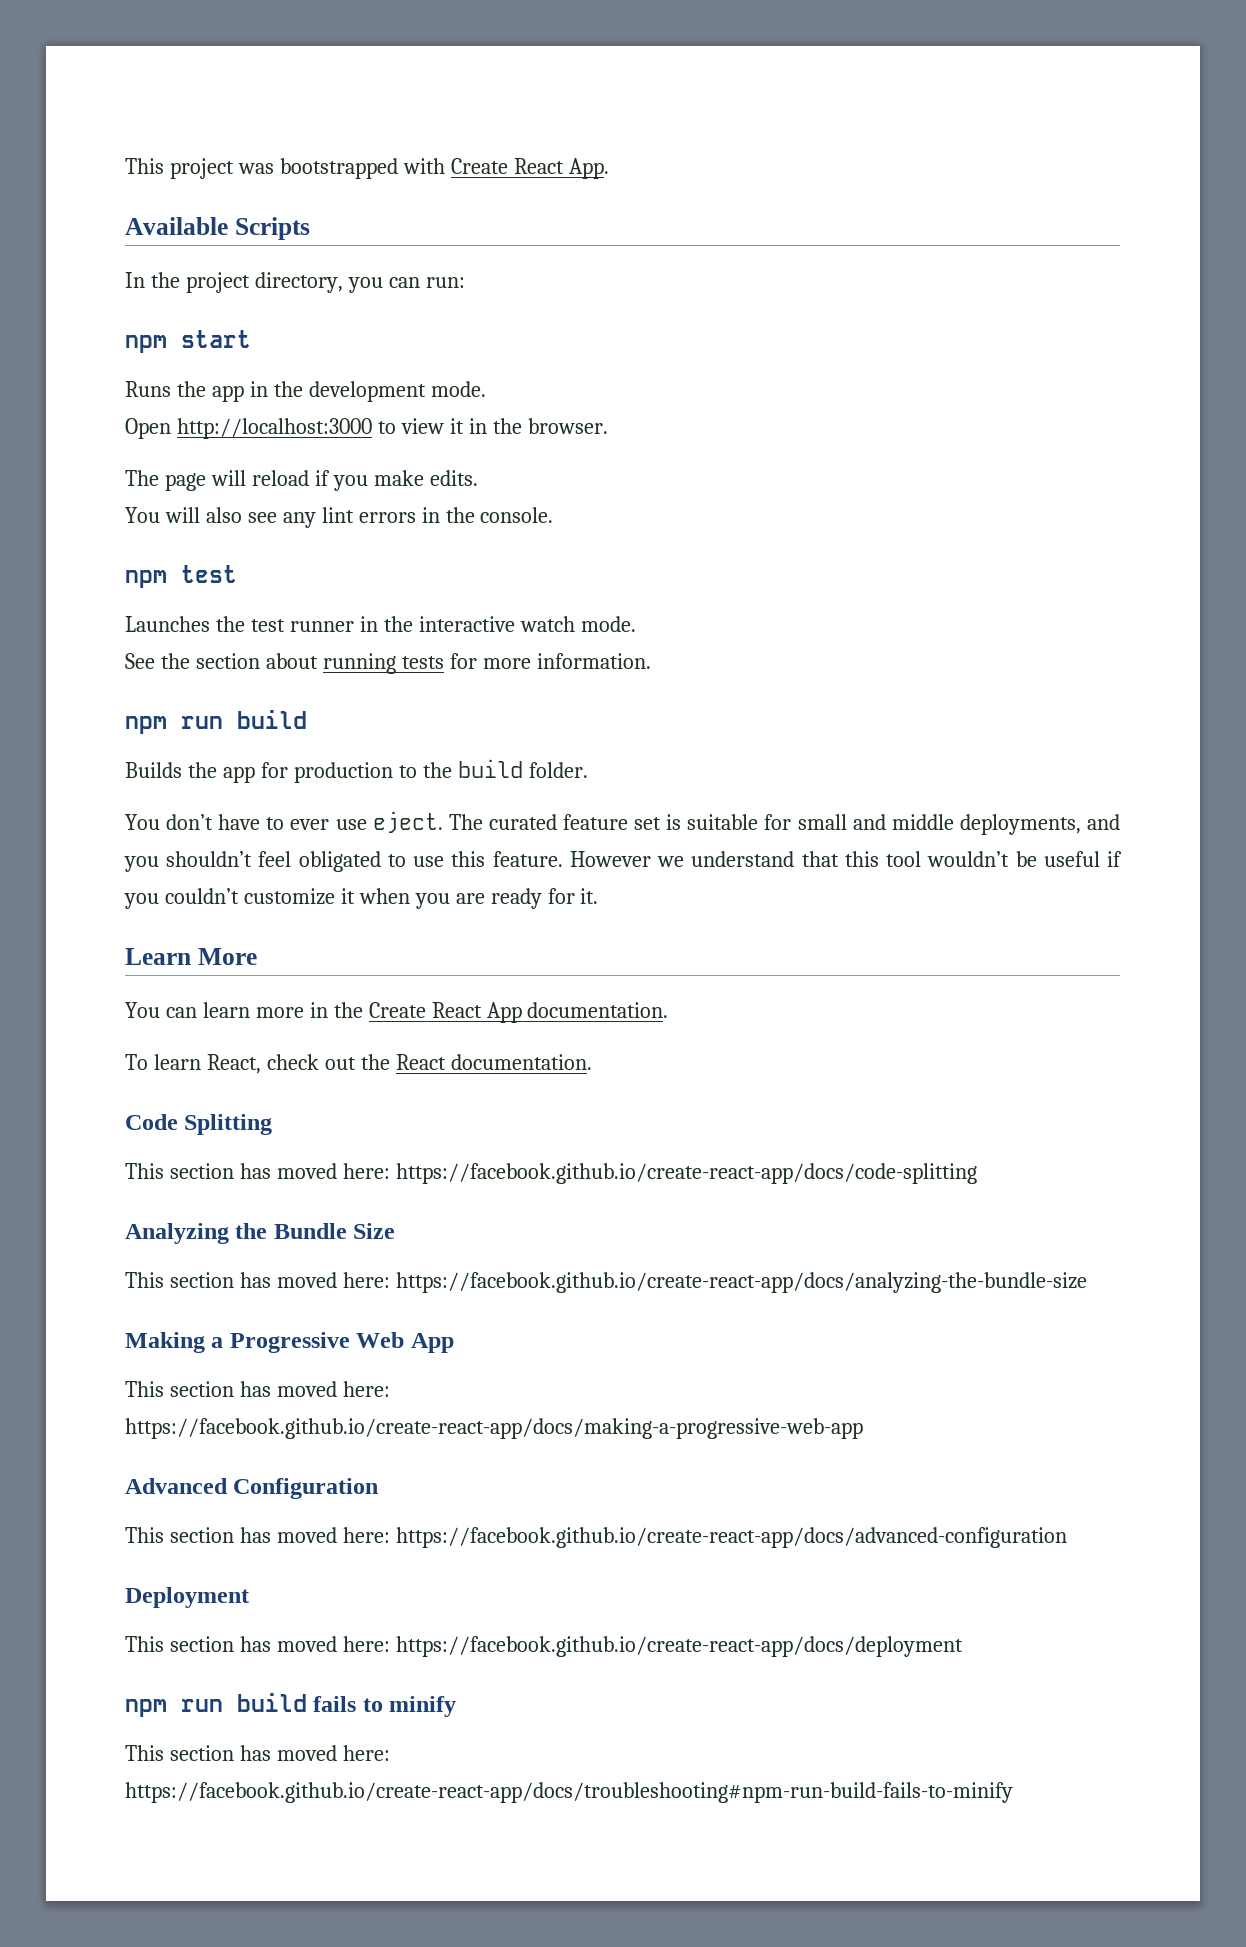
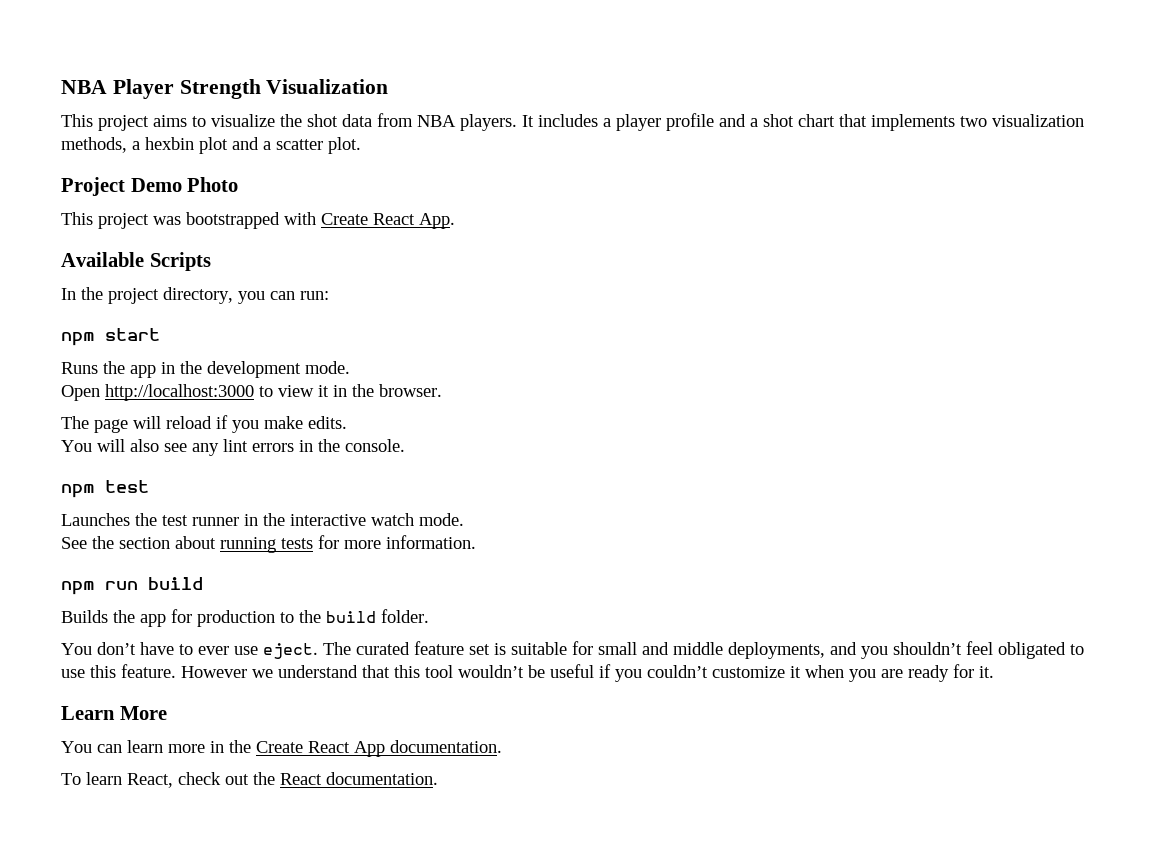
+ NBA Player Strength Visualization
+ This project aims to visualize the shot data from NBA players. It includes a player profile and a shot chart that implements two visualization methods, a hexbin plot and a scatter plot.
+ Project Demo Photo
- Code Splitting
- This section has moved here: https://facebook.github.io/create-react-app/docs/code-splitting
- Analyzing the Bundle Size
- This section has moved here: https://facebook.github.io/create-react-app/docs/analyzing-the-bundle-size
- Making a Progressive Web App
- This section has moved here: https://facebook.github.io/create-react-app/docs/making-a-progressive-web-app
- Advanced Configuration
- This section has moved here: https://facebook.github.io/create-react-app/docs/advanced-configuration
- Deployment
- This section has moved here: https://facebook.github.io/create-react-app/docs/deployment
- npm run build fails to minify
- This section has moved here: https://facebook.github.io/create-react-app/docs/troubleshooting#npm-run-build-fails-to-minify

